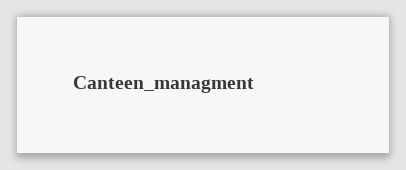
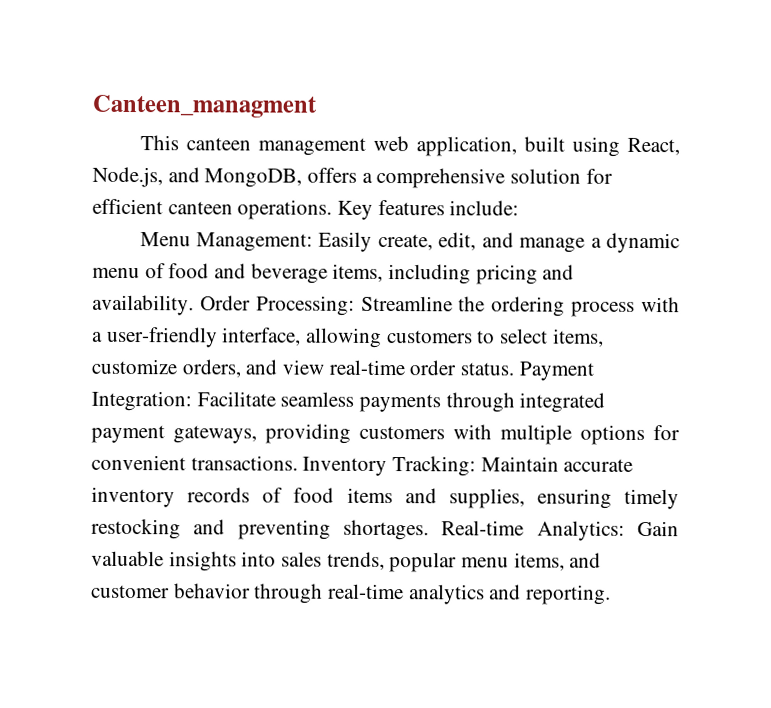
+ This canteen management web application, built using React, Node.js, and MongoDB, offers a comprehensive solution for efficient canteen operations. Key features include:
+ Menu Management: Easily create, edit, and manage a dynamic menu of food and beverage items, including pricing and availability. Order Processing: Streamline the ordering process with a user-friendly interface, allowing customers to select items, customize orders, and view real-time order status. Payment Integration: Facilitate seamless payments through integrated payment gateways, providing customers with multiple options for convenient transactions. Inventory Tracking: Maintain accurate inventory records of food items and supplies, ensuring timely restocking and preventing shortages. Real-time Analytics: Gain valuable insights into sales trends, popular menu items, and customer behavior through real-time analytics and reporting.

